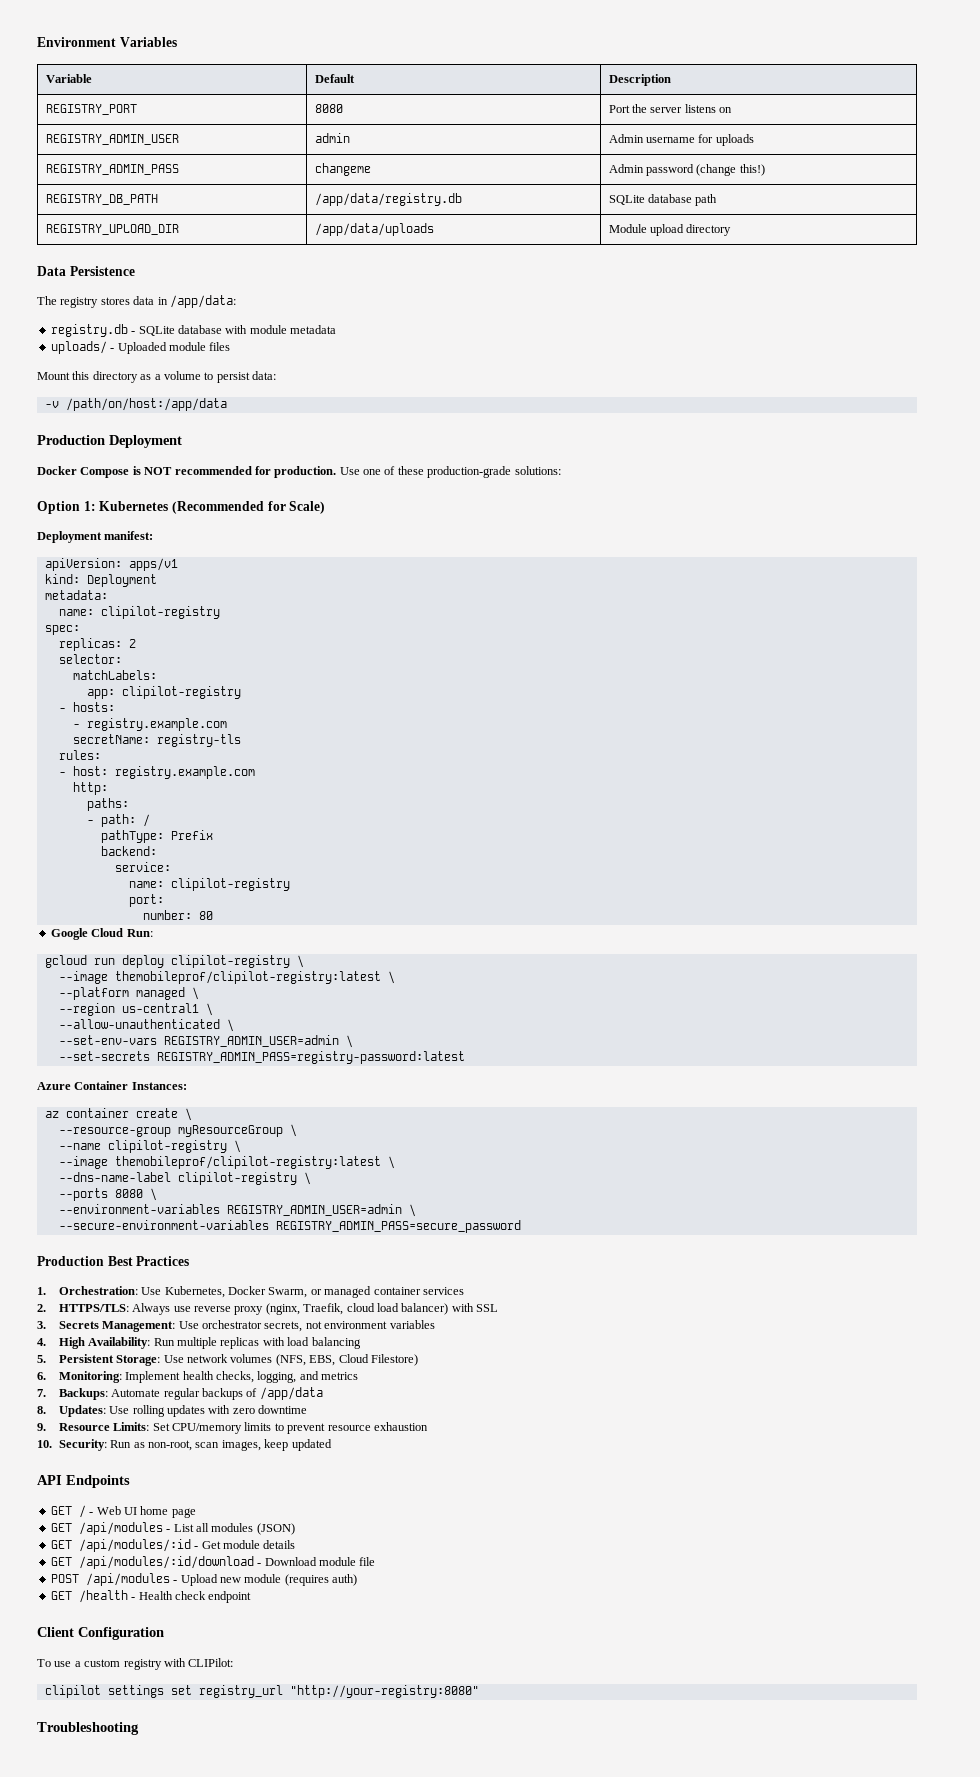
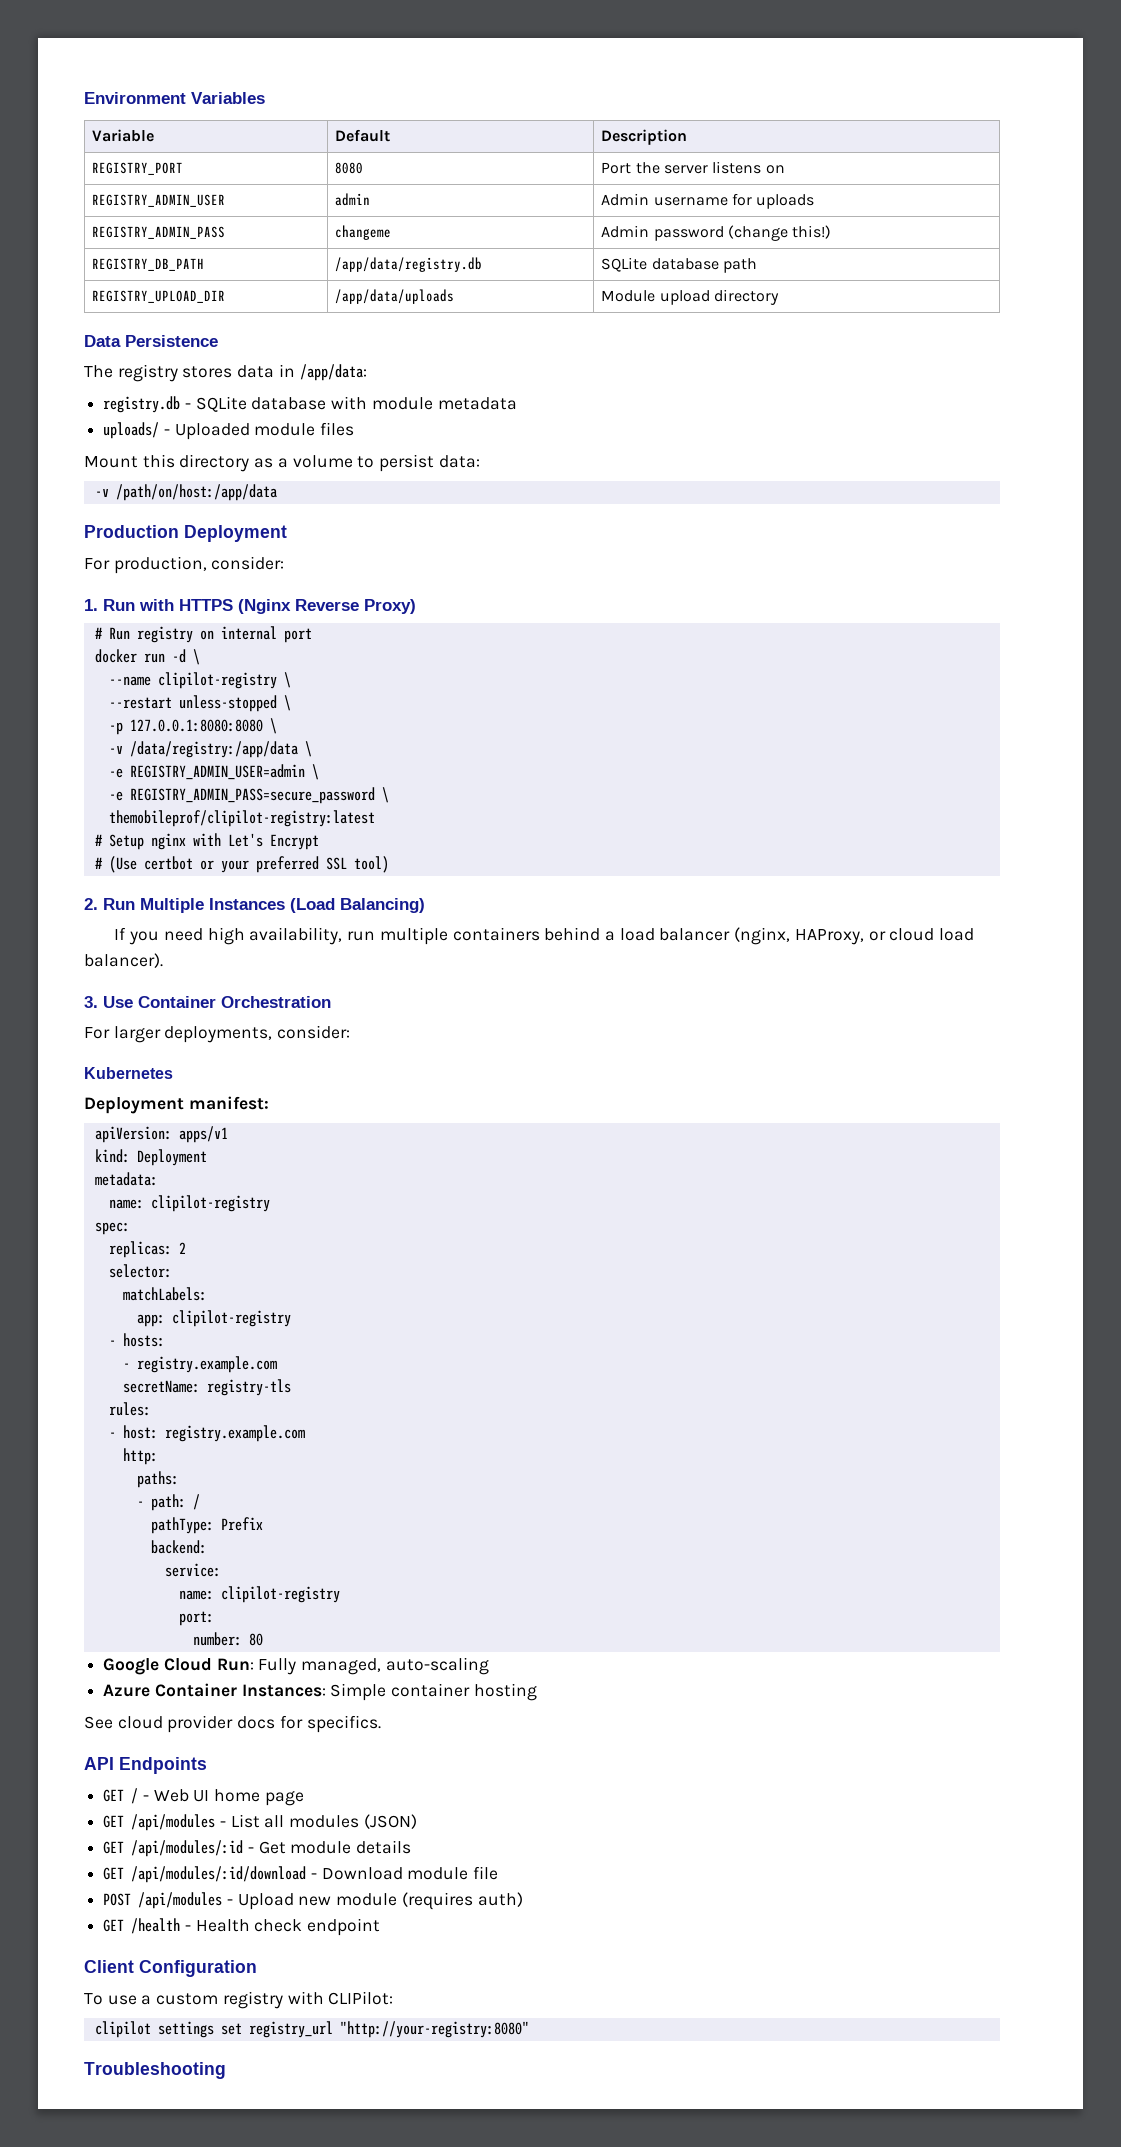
- Docker Compose is NOT recommended for production. Use one of these production-grade solutions:
- Option 1: Kubernetes (Recommended for Scale)
+ For production, consider:
+ 1. Run with HTTPS (Nginx Reverse Proxy)
+ # Run registry on internal port
+ docker run -d \
+ --name clipilot-registry \
+ --restart unless-stopped \
+ -p 127.0.0.1:8080:8080 \
+ -v /data/registry:/app/data \
+ -e REGISTRY_ADMIN_USER=admin \
+ -e REGISTRY_ADMIN_PASS=secure_password \
+ themobileprof/clipilot-registry:latest
+ # Setup nginx with Let's Encrypt
+ # (Use certbot or your preferred SSL tool)
+ 2. Run Multiple Instances (Load Balancing)
+ If you need high availability, run multiple containers behind a load balancer (nginx, HAProxy, or cloud load balancer).
+ 3. Use Container Orchestration
+ For larger deployments, consider:
+ Kubernetes
- Google Cloud Run:
- gcloud run deploy clipilot-registry \
- --image themobileprof/clipilot-registry:latest \
- --platform managed \
- --region us-central1 \
- --allow-unauthenticated \
- --set-env-vars REGISTRY_ADMIN_USER=admin \
- --set-secrets REGISTRY_ADMIN_PASS=registry-password:latest
- Azure Container Instances:
- az container create \
- --resource-group myResourceGroup \
- --name clipilot-registry \
- --image themobileprof/clipilot-registry:latest \
- --dns-name-label clipilot-registry \
- --ports 8080 \
- --environment-variables REGISTRY_ADMIN_USER=admin \
- --secure-environment-variables REGISTRY_ADMIN_PASS=secure_password
- Production Best Practices
- 1. Orchestration: Use Kubernetes, Docker Swarm, or managed container services
- 2. HTTPS/TLS: Always use reverse proxy (nginx, Traefik, cloud load balancer) with SSL
- 3. Secrets Management: Use orchestrator secrets, not environment variables
- 4. High Availability: Run multiple replicas with load balancing
- 5. Persistent Storage: Use network volumes (NFS, EBS, Cloud Filestore)
- 6. Monitoring: Implement health checks, logging, and metrics
- 7. Backups: Automate regular backups of /app/data
- 8. Updates: Use rolling updates with zero downtime
- 9. Resource Limits: Set CPU/memory limits to prevent resource exhaustion
- 10. Security: Run as non-root, scan images, keep updated
+ Google Cloud Run: Fully managed, auto-scaling
+ Azure Container Instances: Simple container hosting
+ See cloud provider docs for specifics.

